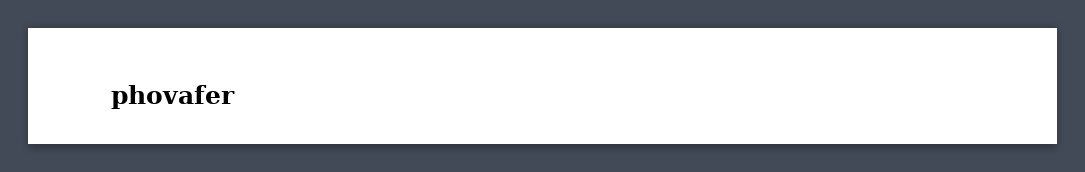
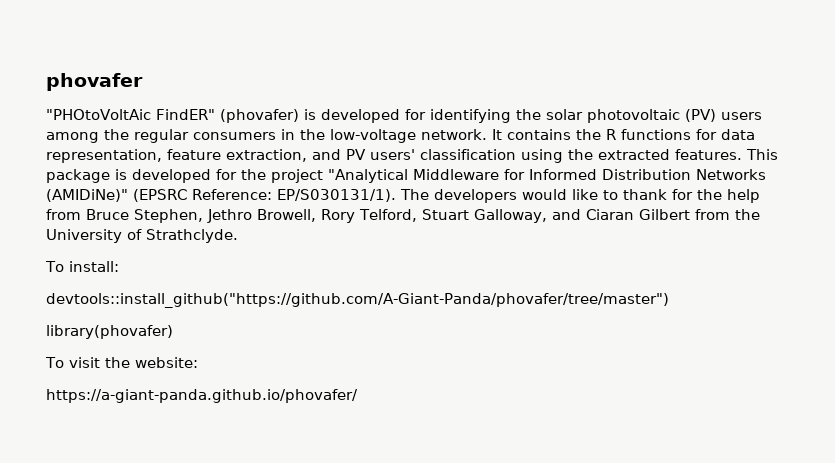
+ "PHOtoVoltAic FindER" (phovafer) is developed for identifying the solar photovoltaic (PV) users among the regular consumers in the low-voltage network. It contains the R functions for data representation, feature extraction, and PV users' classification using the extracted features. This package is developed for the project "Analytical Middleware for Informed Distribution Networks (AMIDiNe)" (EPSRC Reference: EP/S030131/1). The developers would like to thank for the help from Bruce Stephen, Jethro Browell, Rory Telford, Stuart Galloway, and Ciaran Gilbert from the University of Strathclyde.
+ To install:
+ devtools::install_github("https://github.com/A-Giant-Panda/phovafer/tree/master")
+ library(phovafer)
+ To visit the website:
+ https://a-giant-panda.github.io/phovafer/

